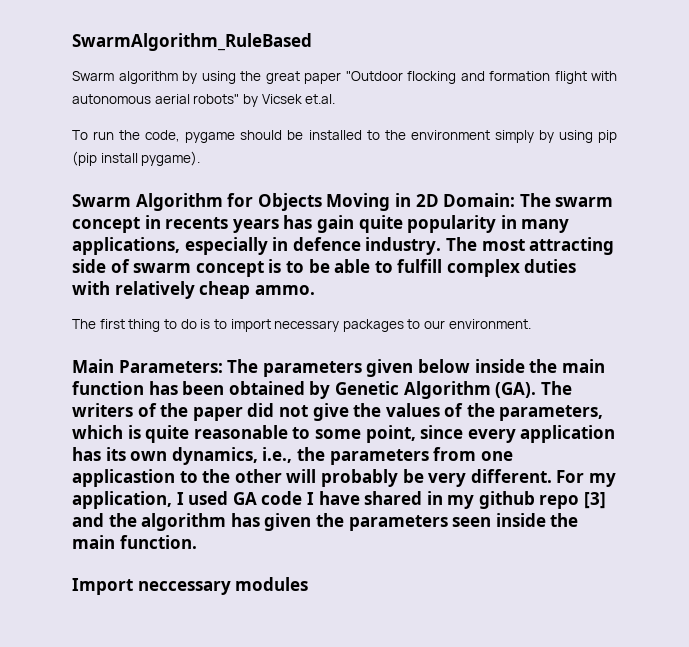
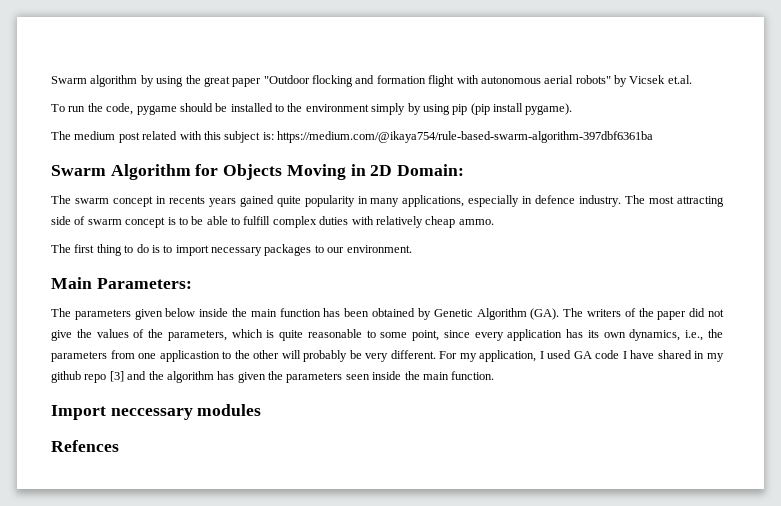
- SwarmAlgorithm_RuleBased
+ The medium post related with this subject is: https://medium.com/@ikaya754/rule-based-swarm-algorithm-397dbf6361ba
- Swarm Algorithm for Objects Moving in 2D Domain: The swarm concept in recents years has gain quite popularity in many applications, especially in defence industry.
+ Swarm Algorithm for Objects Moving in 2D Domain:
+ The swarm concept in recents years gained quite popularity in many applications, especially in defence industry.
- Main Parameters: The parameters given below inside the main function has been obtained by Genetic Algorithm (GA). The writers of the paper did not give the values of the parameters, which is quite reasonable to some point, since every application has its own dynamics, i.e., the parameters from one applicastion to the other will probably be very different.
+ Main Parameters:
+ The parameters given below inside the main function has been obtained by Genetic Algorithm (GA). The writers of the paper did not give the values of the parameters, which is quite reasonable to some point, since every application has its own dynamics, i.e., the parameters from one applicastion to the other will probably be very different.
+ Refences

